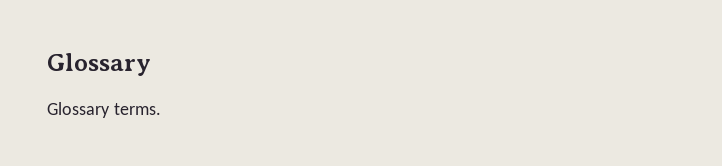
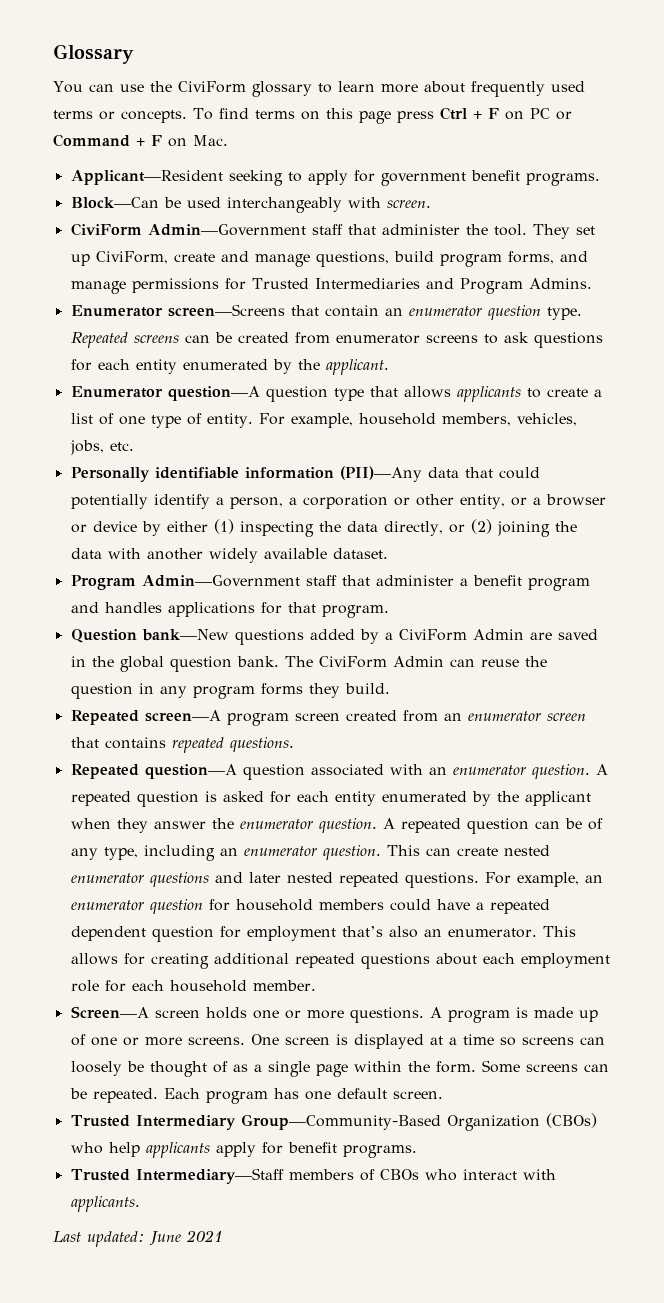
- Glossary terms.
+ You can use the CiviForm glossary to learn more about frequently used terms or concepts. To find terms on this page press Ctrl + F on PC or Command + F on Mac.
+ Applicant—Resident seeking to apply for government benefit programs.
+ Block—Can be used interchangeably with screen.
+ CiviForm Admin—Government staff that administer the tool. They set up CiviForm, create and manage questions, build program forms, and manage permissions for Trusted Intermediaries and Program Admins.
+ Enumerator screen—Screens that contain an enumerator question type. Repeated screens can be created from enumerator screens to ask questions for each entity enumerated by the applicant.
+ Enumerator question—A question type that allows applicants to create a list of one type of entity. For example, household members, vehicles, jobs, etc.
+ Personally identifiable information (PII)—Any data that could potentially identify a person, a corporation or other entity, or a browser or device by either (1) inspecting the data directly, or (2) joining the data with another widely available dataset.
+ Program Admin—Government staff that administer a benefit program and handles applications for that program.
+ Question bank—New questions added by a CiviForm Admin are saved in the global question bank. The CiviForm Admin can reuse the question in any program forms they build.
+ Repeated screen—A program screen created from an enumerator screen that contains repeated questions.
+ Repeated question—A question associated with an enumerator question. A repeated question is asked for each entity enumerated by the applicant when they answer the enumerator question. A repeated question can be of any type, including an enumerator question. This can create nested enumerator questions and later nested repeated questions. For example, an enumerator question for household members could have a repeated dependent question for employment that’s also an enumerator. This allows for creating additional repeated questions about each employment role for each household member.
+ Screen—A screen holds one or more questions. A program is made up of one or more screens. One screen is displayed at a time so screens can loosely be thought of as a single page within the form. Some screens can be repeated. Each program has one default screen.
+ Trusted Intermediary Group—Community-Based Organization (CBOs) who help applicants apply for benefit programs.
+ Trusted Intermediary—Staff members of CBOs who interact with applicants.
+ Last updated: June 2021

